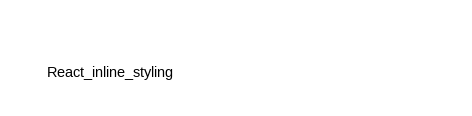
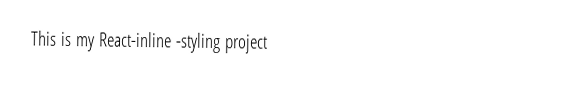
- React_inline_styling
+ This is my React-inline -styling project

